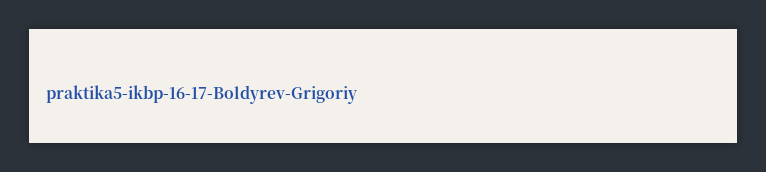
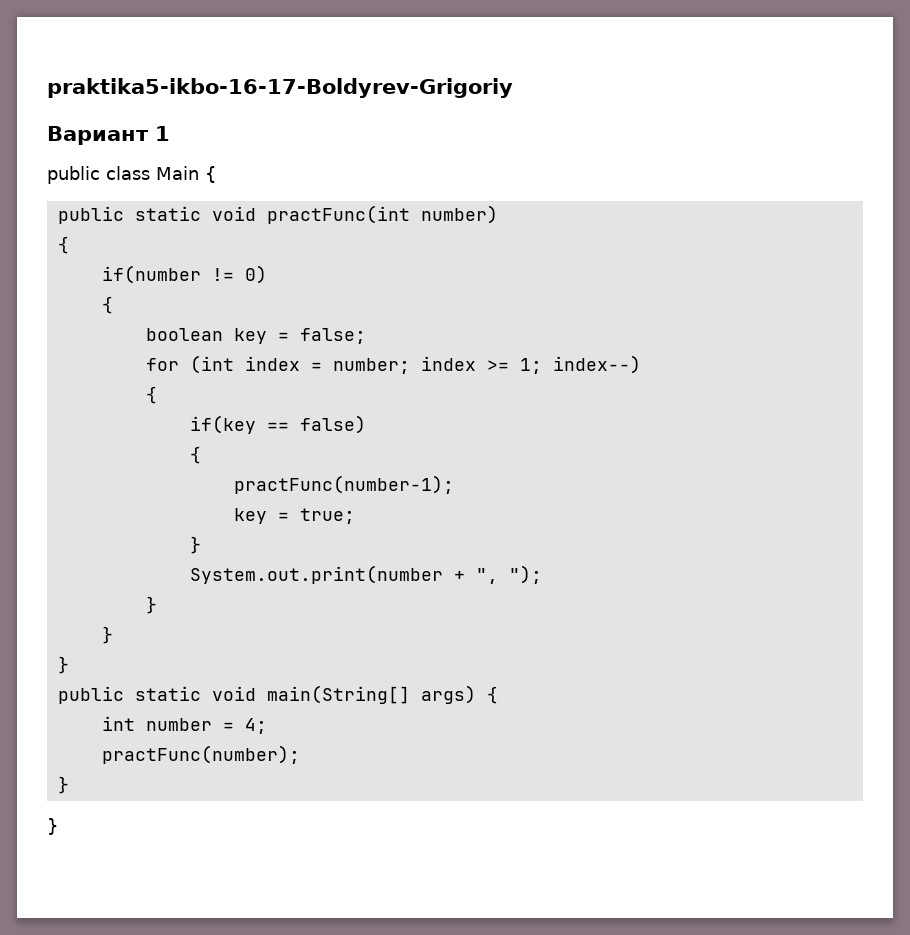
- praktika5-ikbp-16-17-Boldyrev-Grigoriy
+ praktika5-ikbo-16-17-Boldyrev-Grigoriy
+ Вариант 1
+ public class Main {
+ public static void practFunc(int number)
+ {
+ if(number != 0)
+ {
+ boolean key = false;
+ for (int index = number; index >= 1; index--)
+ {
+ if(key == false)
+ {
+ practFunc(number-1);
+ key = true;
+ }
+ System.out.print(number + ", ");
+ }
+ }
+ }
+ public static void main(String[] args) {
+ int number = 4;
+ practFunc(number);
+ }
+ }

